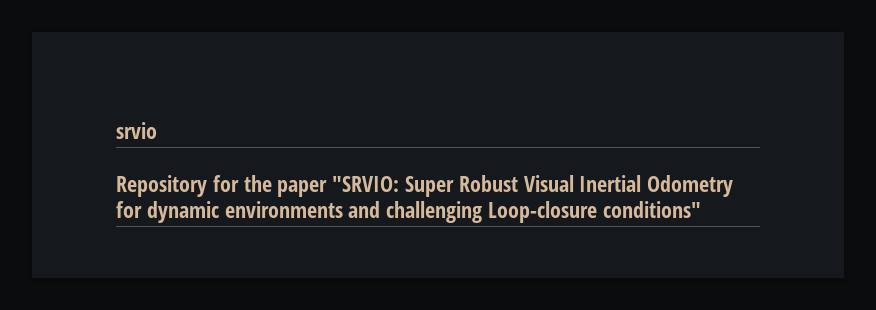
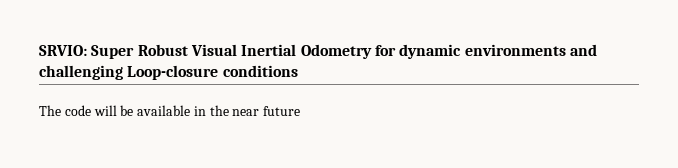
- srvio
- Repository for the paper "SRVIO: Super Robust Visual Inertial Odometry for dynamic environments and challenging Loop-closure conditions"
+ SRVIO: Super Robust Visual Inertial Odometry for dynamic environments and challenging Loop-closure conditions
+ The code will be available in the near future

